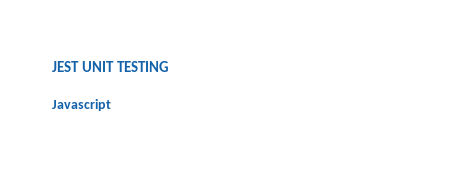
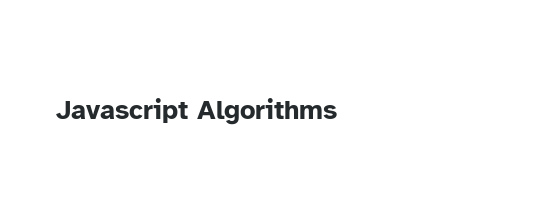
- JEST UNIT TESTING
- Javascript
+ Javascript Algorithms

